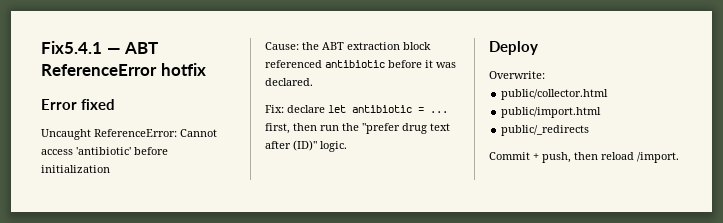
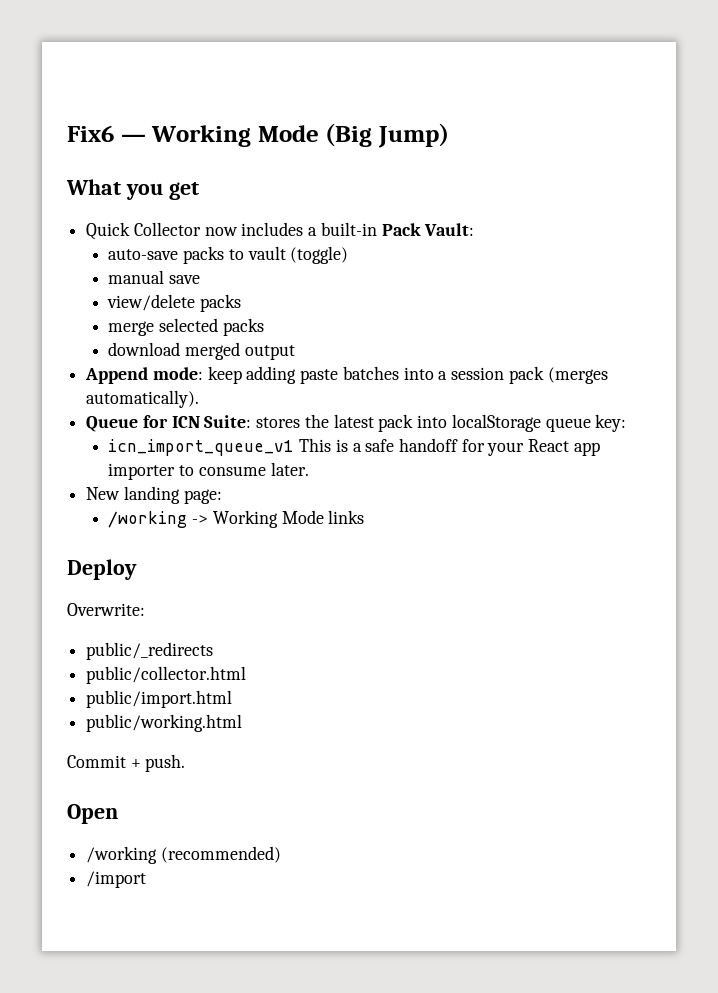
- Fix5.4.1 — ABT ReferenceError hotfix
- Error fixed
- Uncaught ReferenceError: Cannot access 'antibiotic' before initialization
- Cause: the ABT extraction block referenced antibiotic before it was declared.
- Fix: declare let antibiotic = ... first, then run the "prefer drug text after (ID)" logic.
+ Fix6 — Working Mode (Big Jump)
+ What you get
+ Quick Collector now includes a built-in Pack Vault:
+ auto-save packs to vault (toggle)
+ manual save
+ view/delete packs
+ merge selected packs
+ download merged output
+ Append mode: keep adding paste batches into a session pack (merges automatically).
+ Queue for ICN Suite: stores the latest pack into localStorage queue key:
+ icn_import_queue_v1 This is a safe handoff for your React app importer to consume later.
+ New landing page:
+ /working -> Working Mode links
+ public/_redirects
- public/_redirects
+ public/working.html
- Commit + push, then reload /import.
+ Commit + push.
+ Open
+ /working (recommended)
+ /import

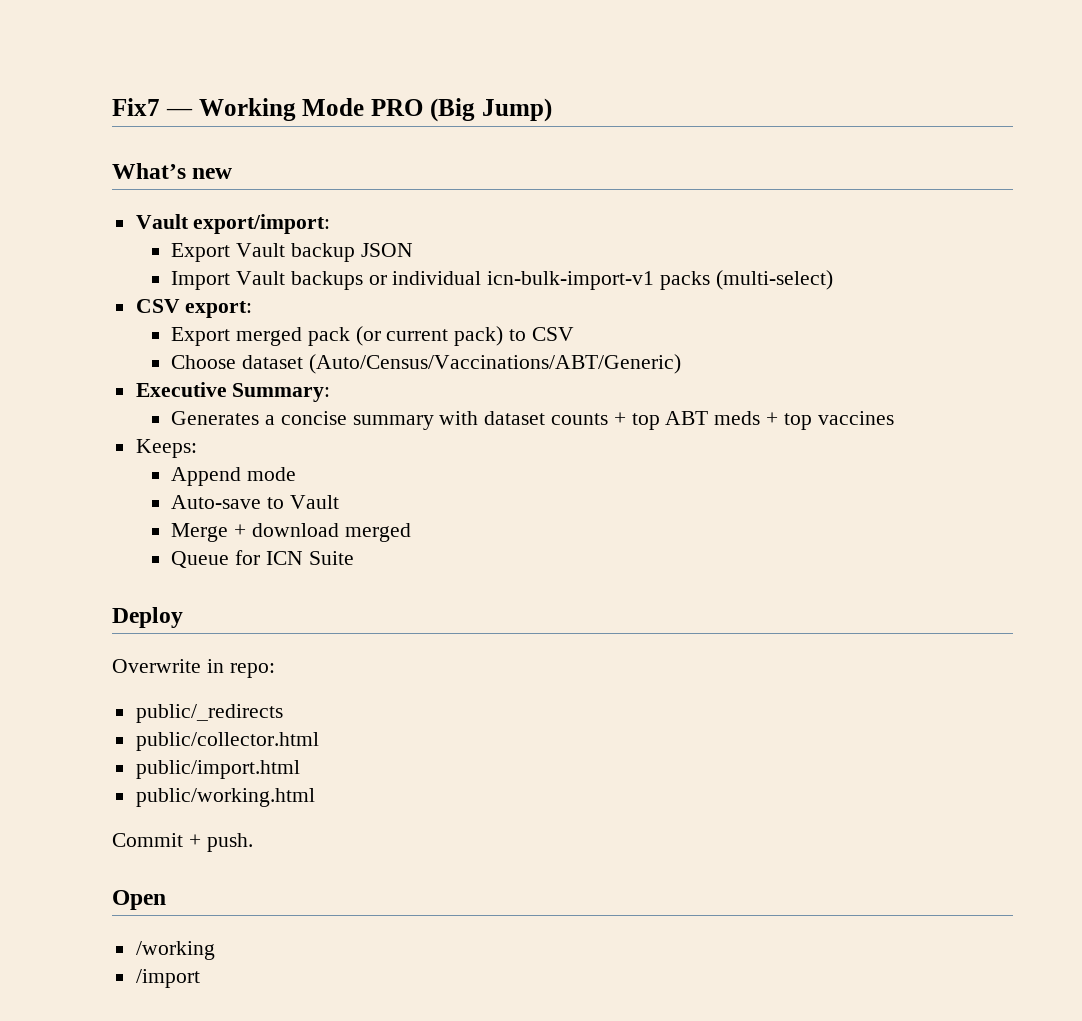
- Fix6 — Working Mode (Big Jump)
+ Fix7 — Working Mode PRO (Big Jump)
- What you get
- Quick Collector now includes a built-in Pack Vault:
- auto-save packs to vault (toggle)
- manual save
- view/delete packs
- merge selected packs
- download merged output
- Append mode: keep adding paste batches into a session pack (merges automatically).
- Queue for ICN Suite: stores the latest pack into localStorage queue key:
- icn_import_queue_v1 This is a safe handoff for your React app importer to consume later.
- New landing page:
- /working -> Working Mode links
+ What’s new
+ Vault export/import:
+ Export Vault backup JSON
+ Import Vault backups or individual icn-bulk-import-v1 packs (multi-select)
+ CSV export:
+ Export merged pack (or current pack) to CSV
+ Choose dataset (Auto/Census/Vaccinations/ABT/Generic)
+ Executive Summary:
+ Generates a concise summary with dataset counts + top ABT meds + top vaccines
+ Keeps:
+ Append mode
+ Auto-save to Vault
+ Merge + download merged
+ Queue for ICN Suite
  Deploy
- Overwrite:
+ Overwrite in repo:
- /working (recommended)
+ /working

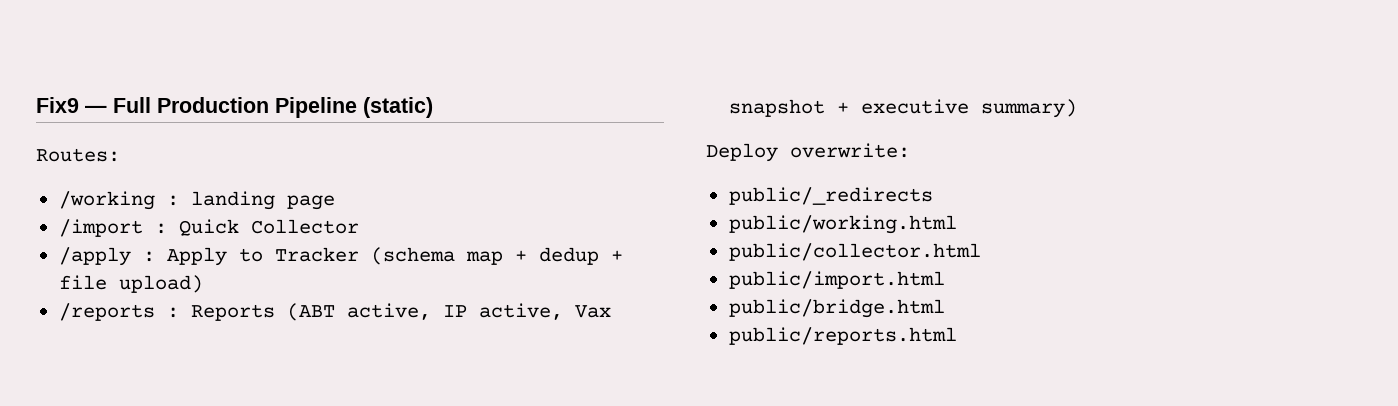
- Fix7 — Working Mode PRO (Big Jump)
- What’s new
- Vault export/import:
- Export Vault backup JSON
- Import Vault backups or individual icn-bulk-import-v1 packs (multi-select)
- CSV export:
- Export merged pack (or current pack) to CSV
- Choose dataset (Auto/Census/Vaccinations/ABT/Generic)
- Executive Summary:
- Generates a concise summary with dataset counts + top ABT meds + top vaccines
- Keeps:
- Append mode
- Auto-save to Vault
- Merge + download merged
- Queue for ICN Suite
- Deploy
- Overwrite in repo:
+ Fix9 — Full Production Pipeline (static)
+ Routes:
+ /working : landing page
+ /import : Quick Collector
+ /apply : Apply to Tracker (schema map + dedup + file upload)
+ /reports : Reports (ABT active, IP active, Vax snapshot + executive summary)
+ Deploy overwrite:
+ public/working.html
- public/working.html
- Commit + push.
- Open
- /working
- /import
+ public/bridge.html
+ public/reports.html

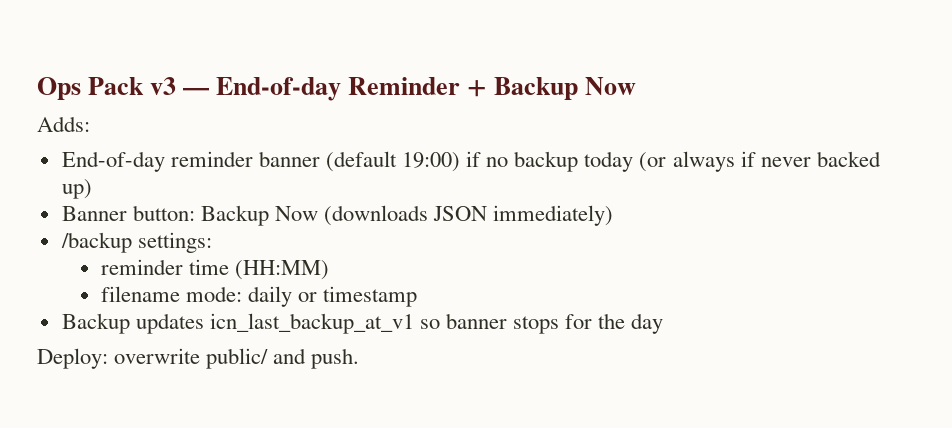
- Fix9 — Full Production Pipeline (static)
- Routes:
- /working : landing page
- /import : Quick Collector
- /apply : Apply to Tracker (schema map + dedup + file upload)
- /reports : Reports (ABT active, IP active, Vax snapshot + executive summary)
- Deploy overwrite:
- public/_redirects
- public/working.html
- public/collector.html
- public/import.html
- public/bridge.html
- public/reports.html
+ Ops Pack v3 — End-of-day Reminder + Backup Now
+ Adds:
+ End-of-day reminder banner (default 19:00) if no backup today (or always if never backed up)
+ Banner button: Backup Now (downloads JSON immediately)
+ /backup settings:
+ reminder time (HH:MM)
+ filename mode: daily or timestamp
+ Backup updates icn_last_backup_at_v1 so banner stops for the day
+ Deploy: overwrite public/ and push.

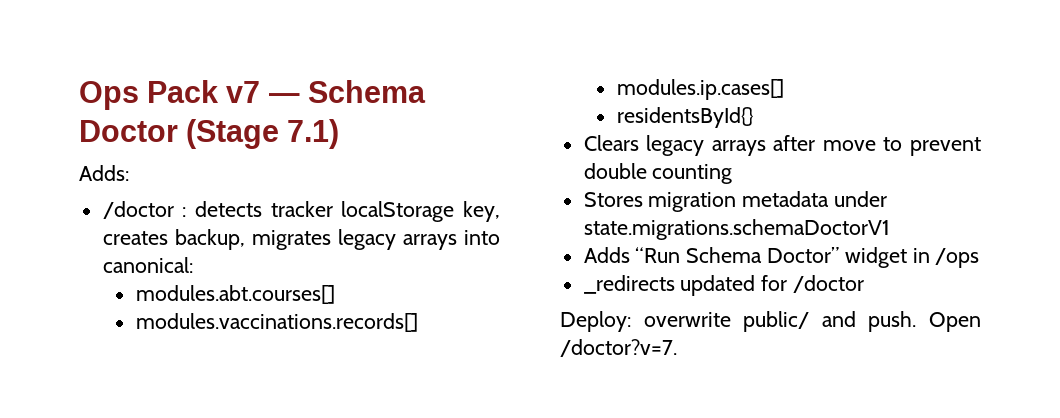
- Ops Pack v3 — End-of-day Reminder + Backup Now
+ Ops Pack v7 — Schema Doctor (Stage 7.1)
  Adds:
- End-of-day reminder banner (default 19:00) if no backup today (or always if never backed up)
- Banner button: Backup Now (downloads JSON immediately)
- /backup settings:
- reminder time (HH:MM)
- filename mode: daily or timestamp
- Backup updates icn_last_backup_at_v1 so banner stops for the day
+ /doctor : detects tracker localStorage key, creates backup, migrates legacy arrays into canonical:
+ modules.abt.courses[]
+ modules.vaccinations.records[]
+ modules.ip.cases[]
+ residentsById{}
+ Clears legacy arrays after move to prevent double counting
+ Stores migration metadata under state.migrations.schemaDoctorV1
+ Adds “Run Schema Doctor” widget in /ops
+ _redirects updated for /doctor
+ Open /doctor?v=7.

